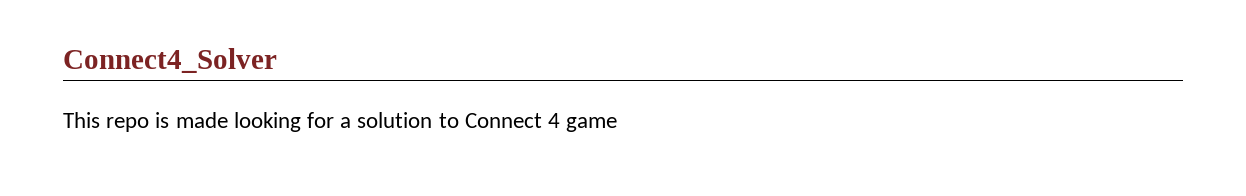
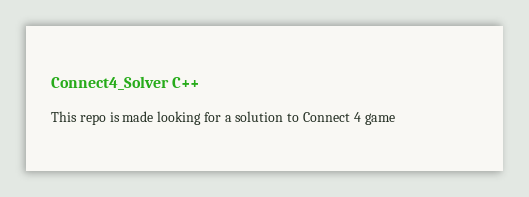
- Connect4_Solver
+ Connect4_Solver C++

